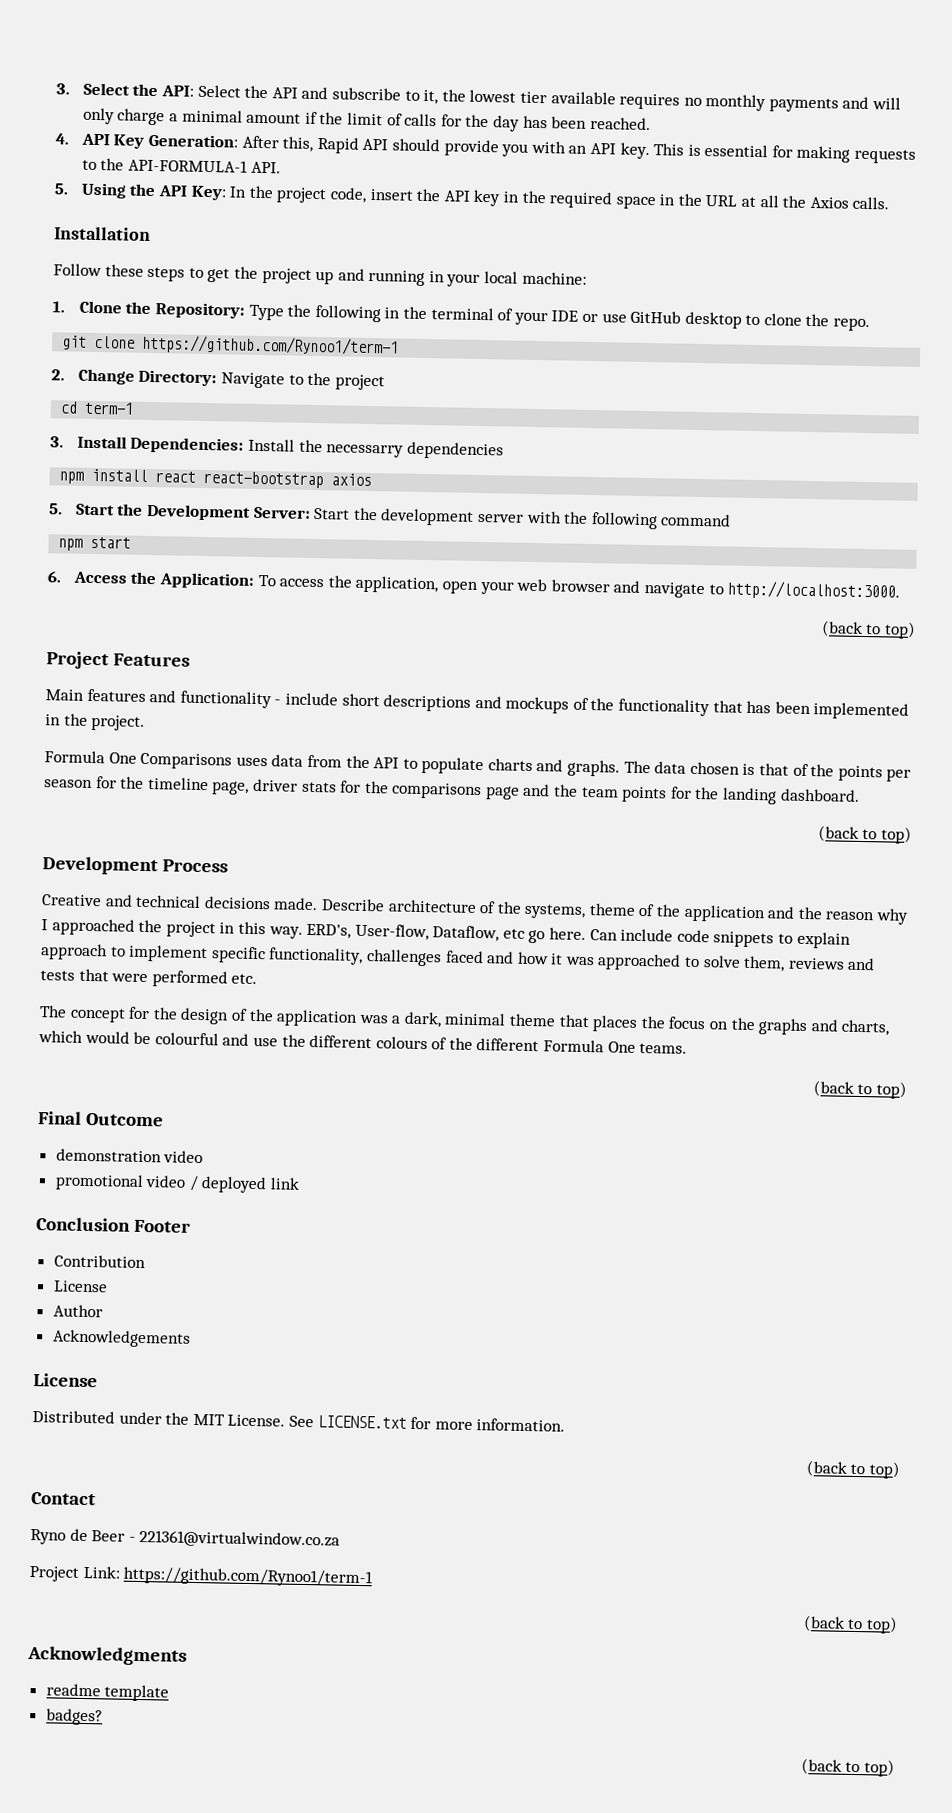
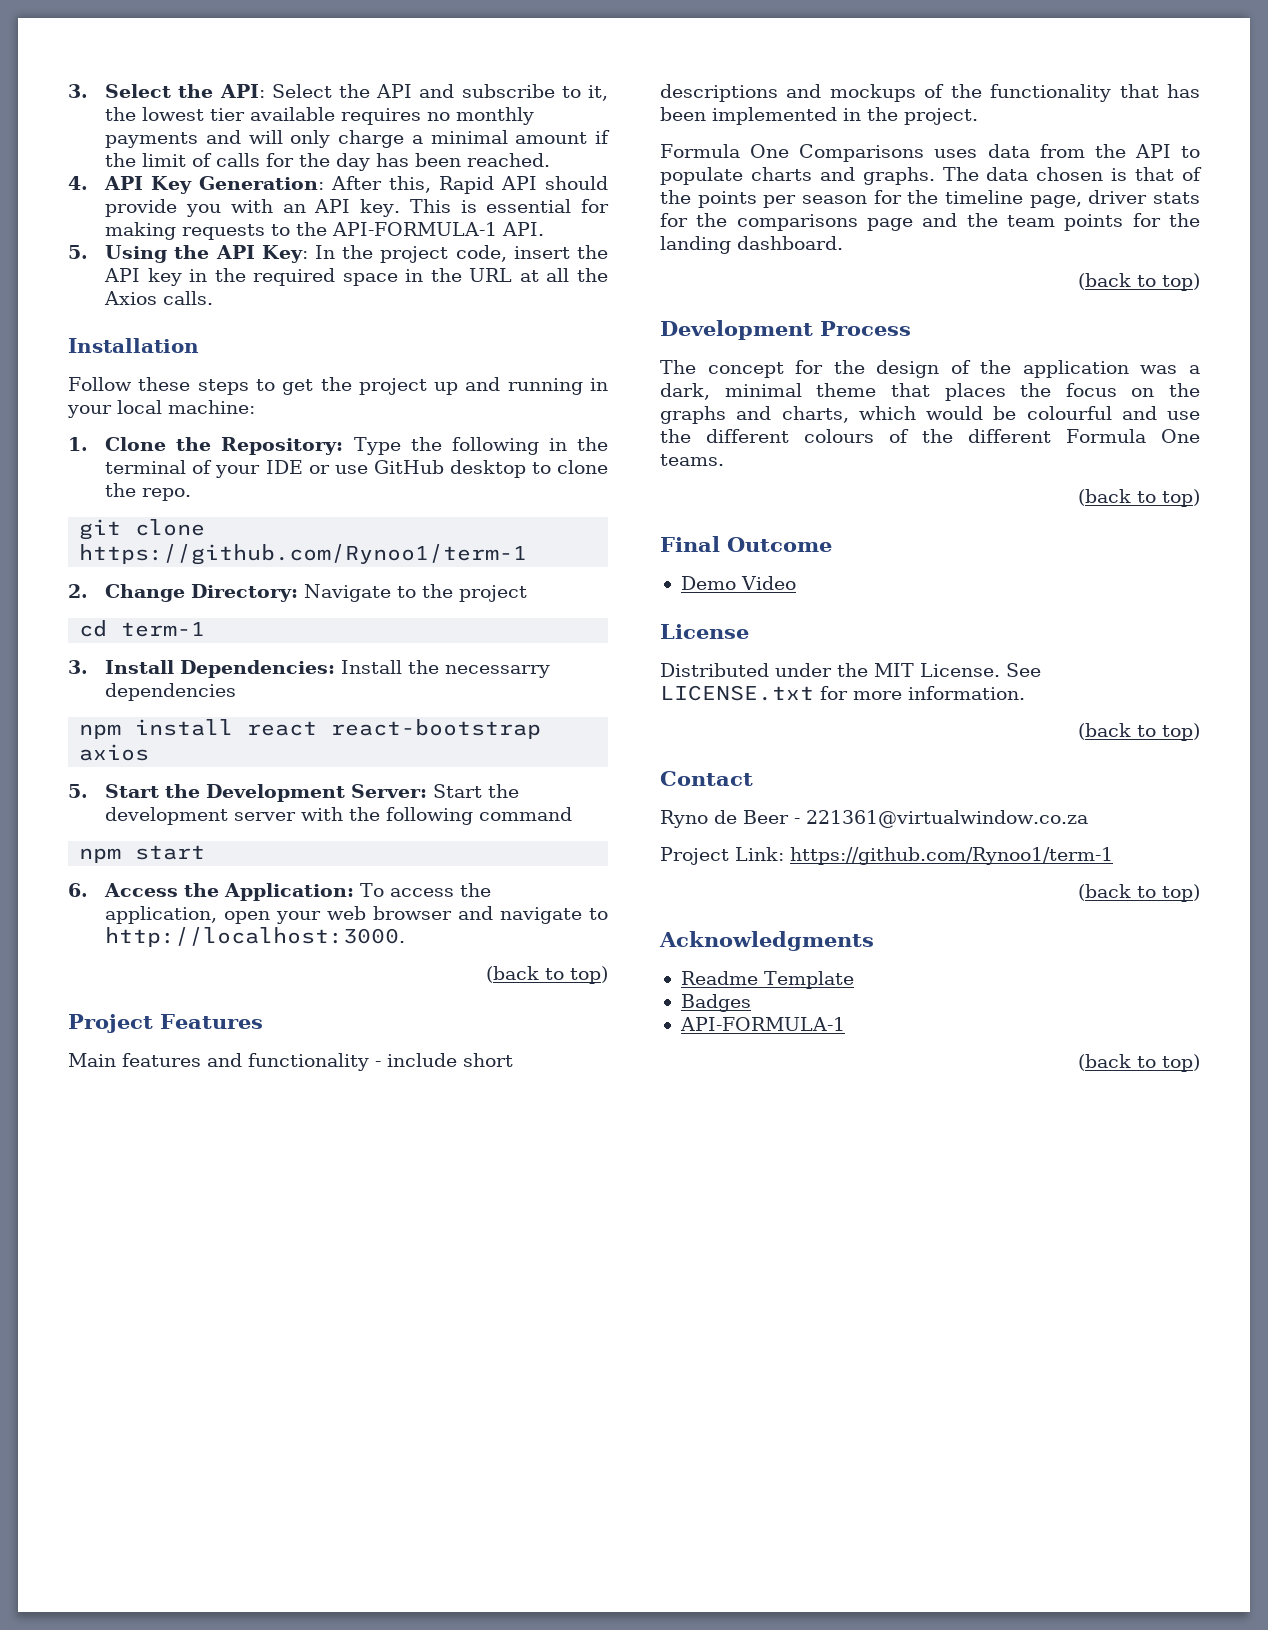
- Creative and technical decisions made. Describe architecture of the systems, theme of the application and the reason why I approached the project in this way. ERD's, User-flow, Dataflow, etc go here. Can include code snippets to explain approach to implement specific functionality, challenges faced and how it was approached to solve them, reviews and tests that were performed etc.
- demonstration video
- promotional video / deployed link
- Conclusion Footer
- Contribution
- License
- Author
- Acknowledgements
+ Demo Video
- readme template
- badges?
+ Readme Template
+ Badges
+ API-FORMULA-1

